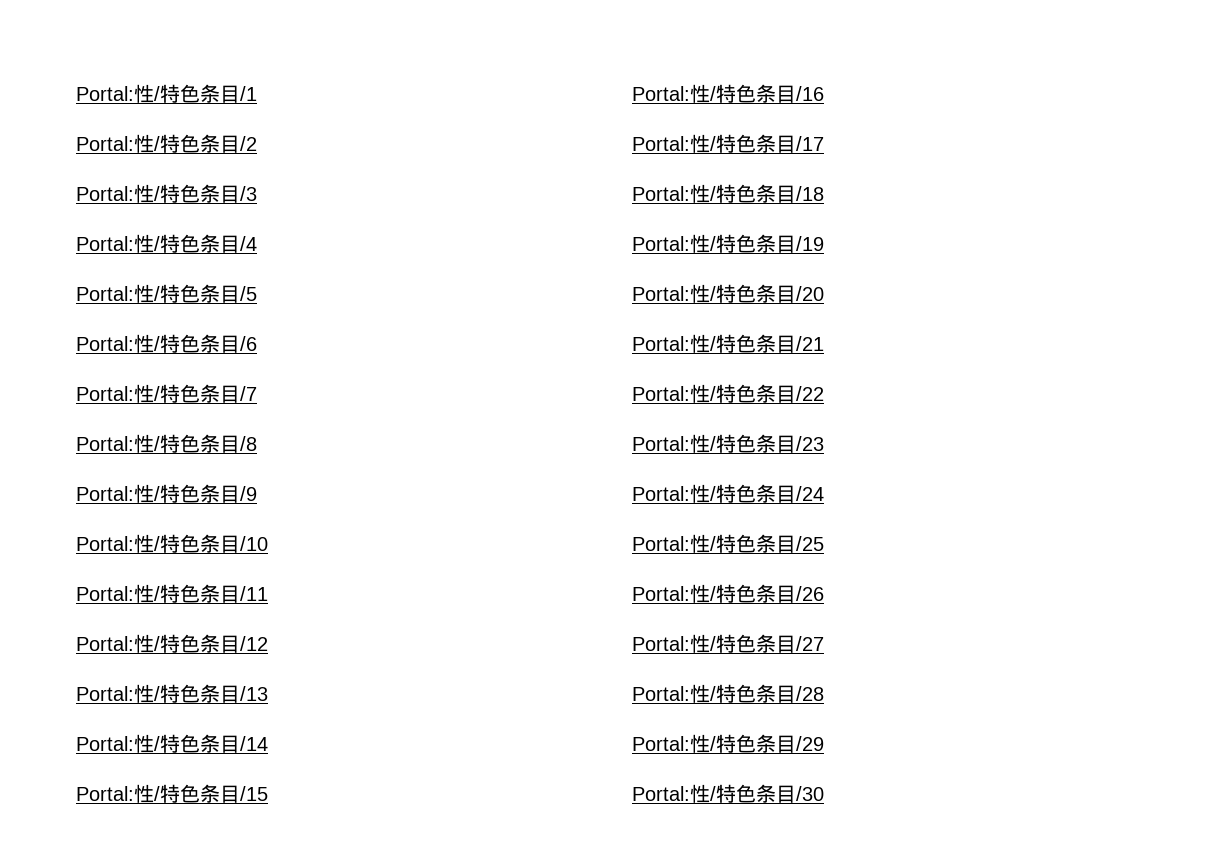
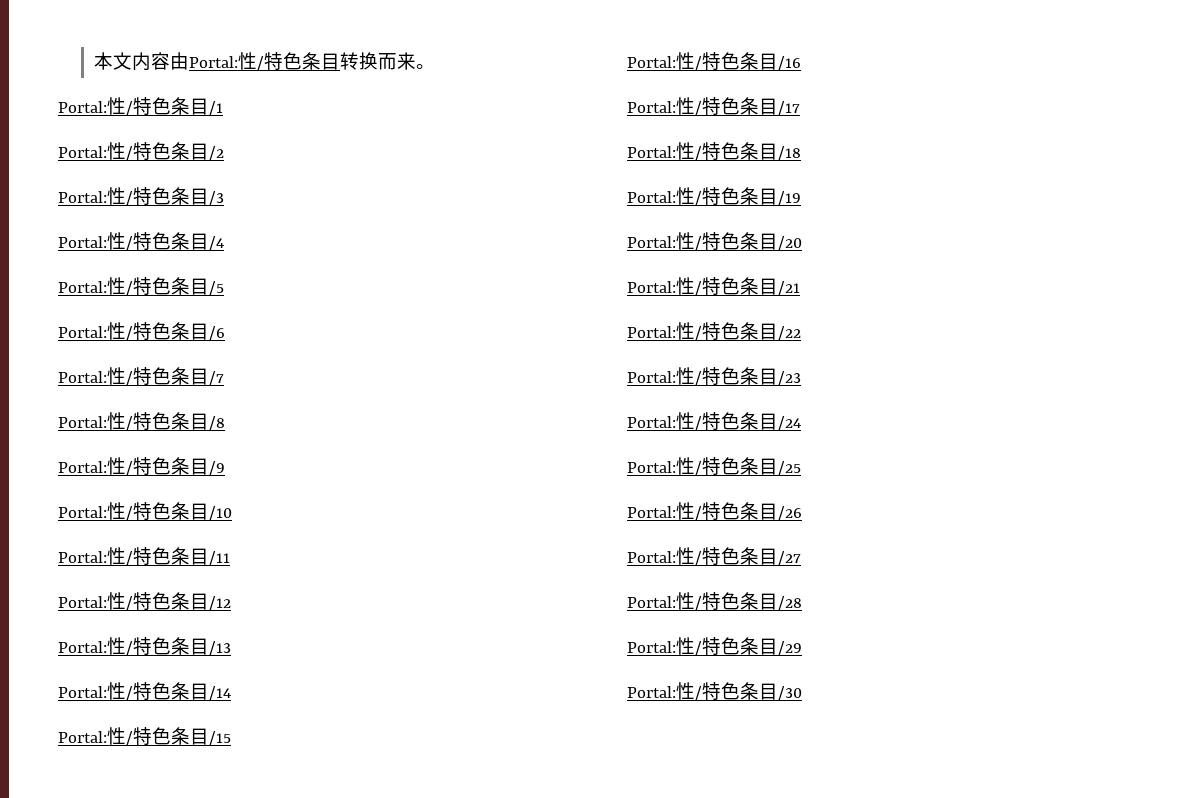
+ 本文内容由Portal:性/特色条目转换而来。

